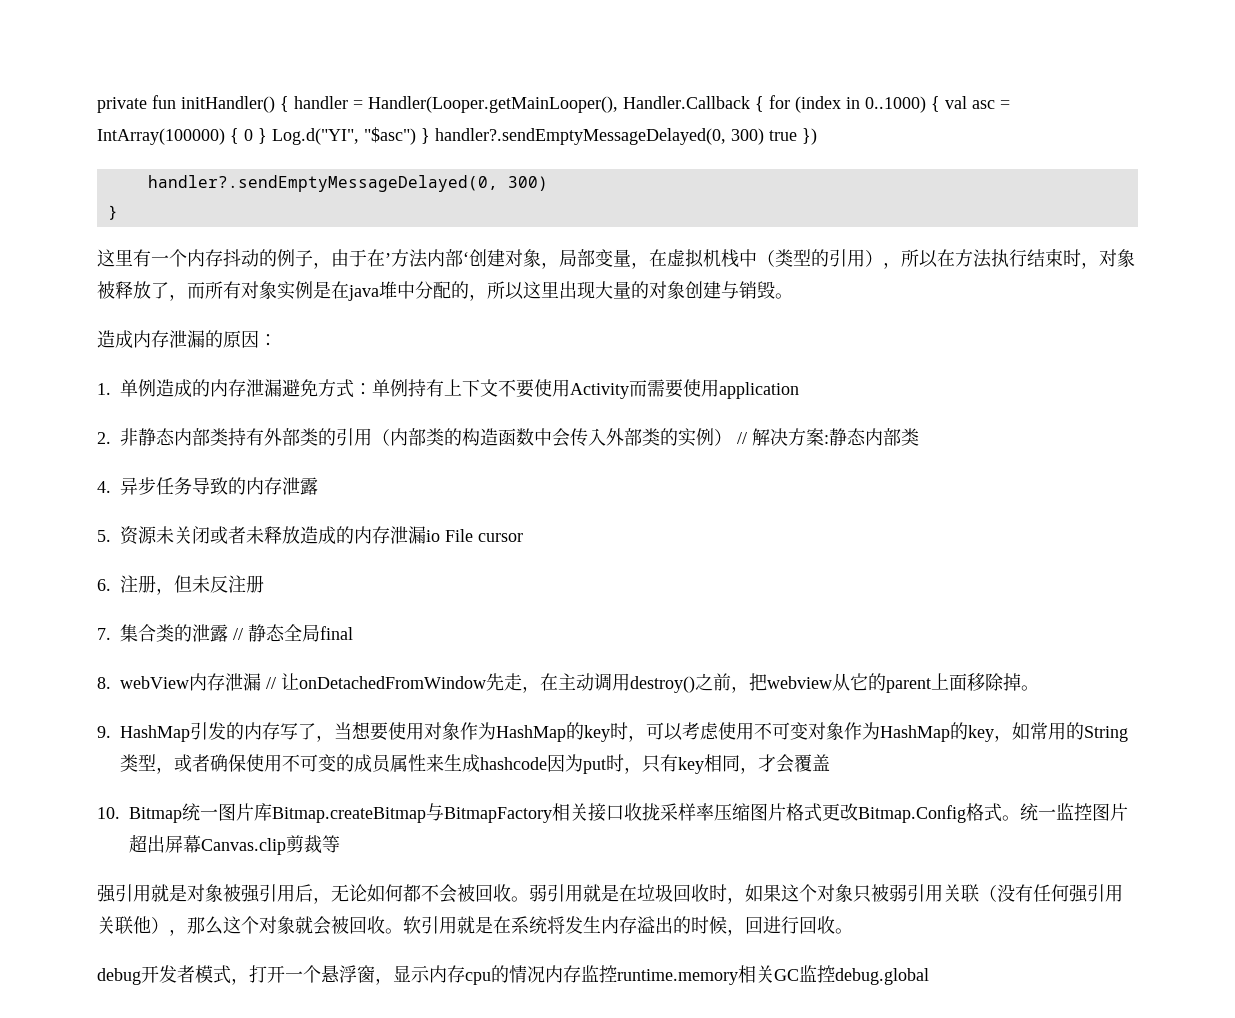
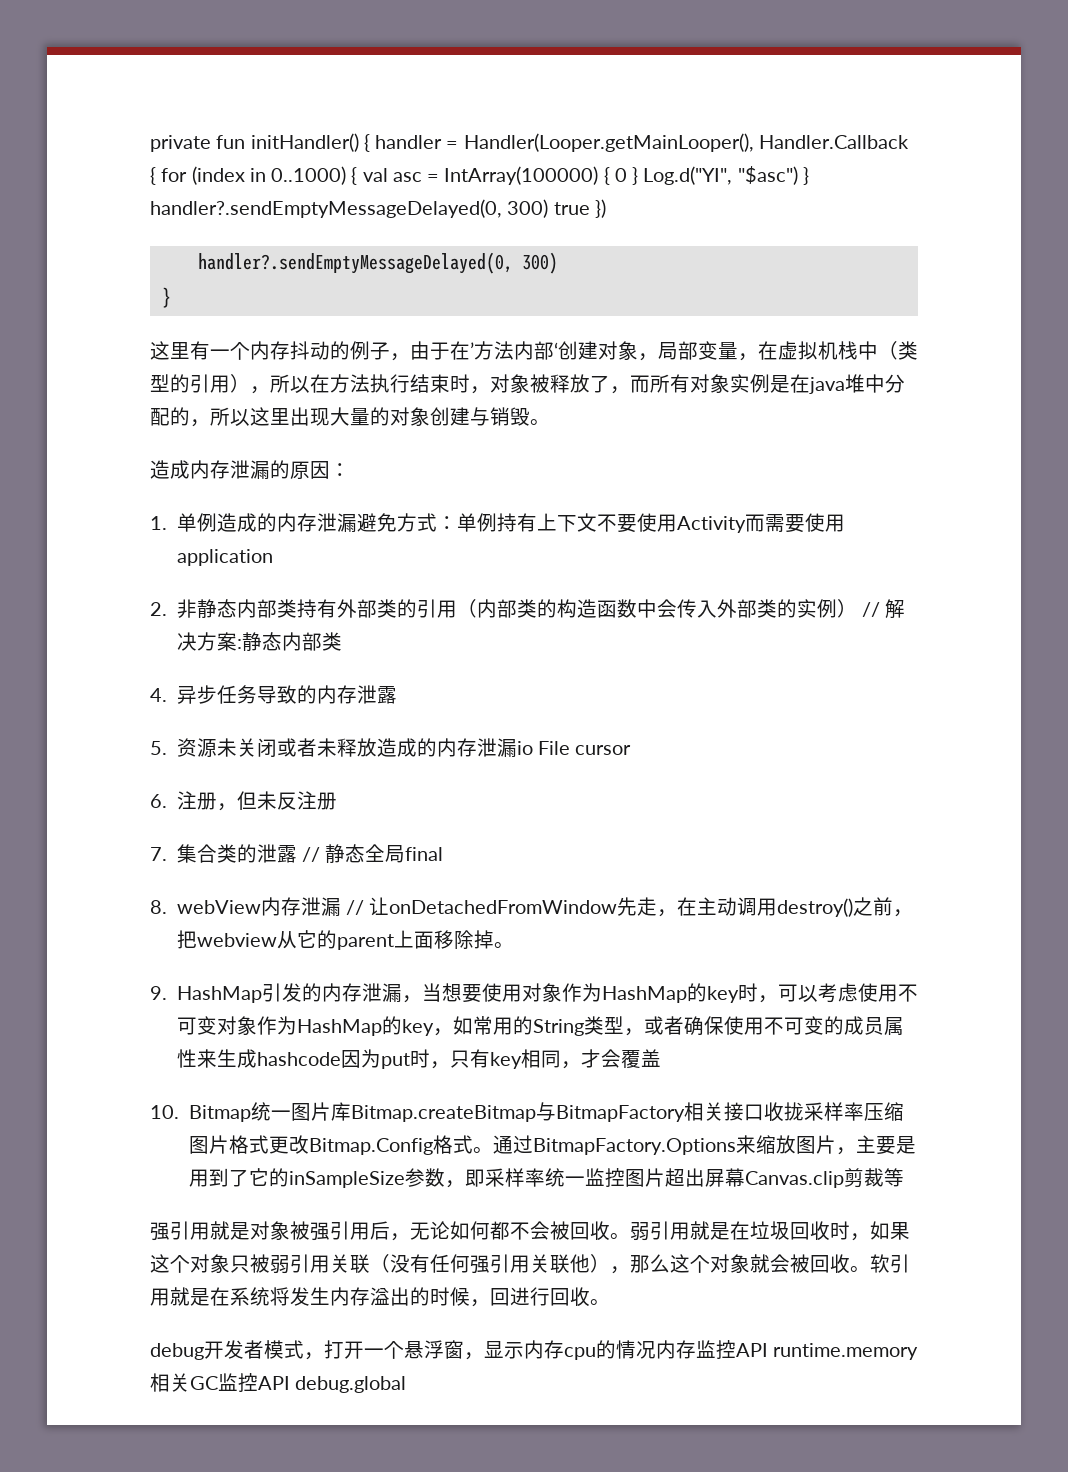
- 9. HashMap引发的内存写了，当想要使用对象作为HashMap的key时，可以考虑使用不可变对象作为HashMap的key，如常用的String类型，或者确保使用不可变的成员属性来生成hashcode因为put时，只有key相同，才会覆盖
+ 9. HashMap引发的内存泄漏，当想要使用对象作为HashMap的key时，可以考虑使用不可变对象作为HashMap的key，如常用的String类型，或者确保使用不可变的成员属性来生成hashcode因为put时，只有key相同，才会覆盖
- 统一监控图片超出屏幕Canvas.clip剪裁等
+ 通过BitmapFactory.Options来缩放图片，主要是用到了它的inSampleSize参数，即采样率统一监控图片超出屏幕Canvas.clip剪裁等
- debug开发者模式，打开一个悬浮窗，显示内存cpu的情况内存监控runtime.memory相关GC监控debug.global
+ debug开发者模式，打开一个悬浮窗，显示内存cpu的情况内存监控API runtime.memory相关GC监控API debug.global

